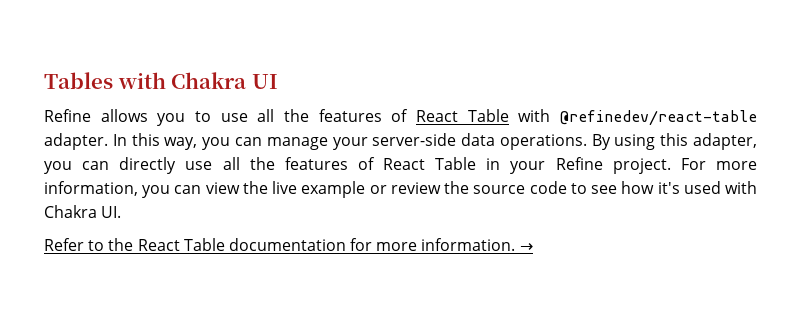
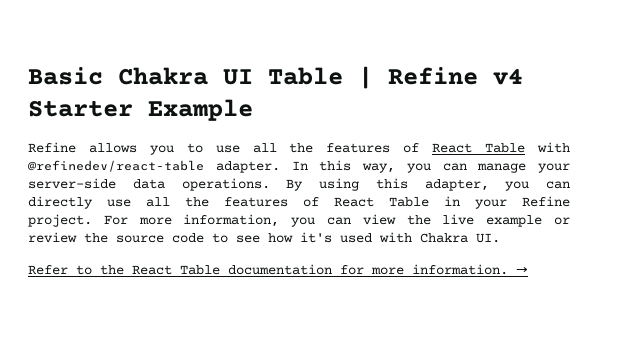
- Tables with Chakra UI
+ Basic Chakra UI Table | Refine v4 Starter Example

